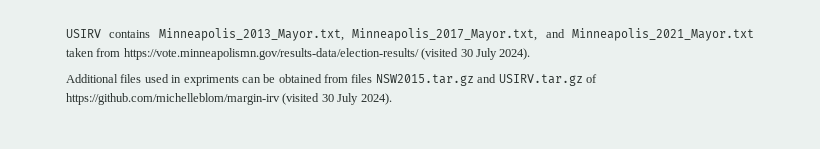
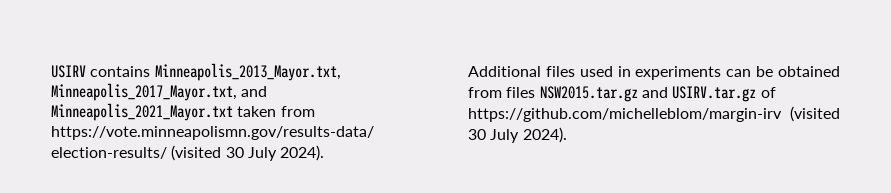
- Additional files used in expriments can be obtained from files NSW2015.tar.gz and USIRV.tar.gz of https://github.com/michelleblom/margin-irv (visited 30 July 2024).
+ Additional files used in experiments can be obtained from files NSW2015.tar.gz and USIRV.tar.gz of https://github.com/michelleblom/margin-irv (visited 30 July 2024).

